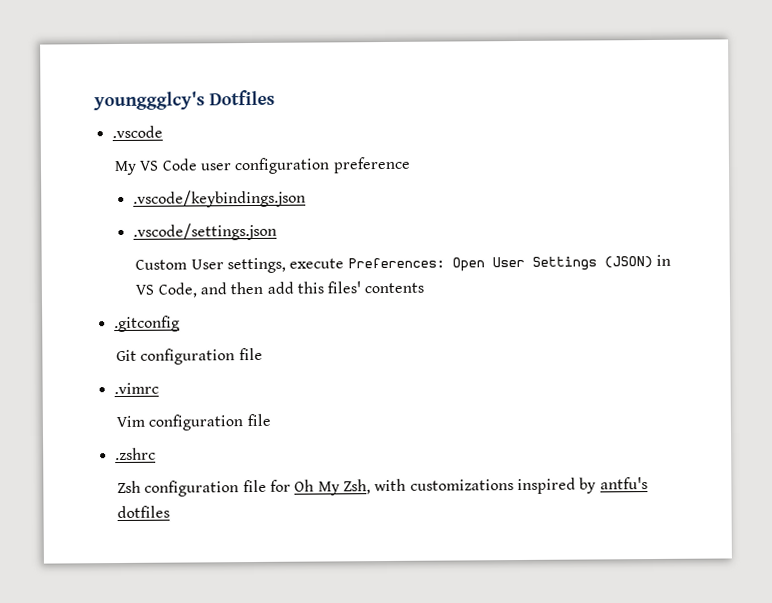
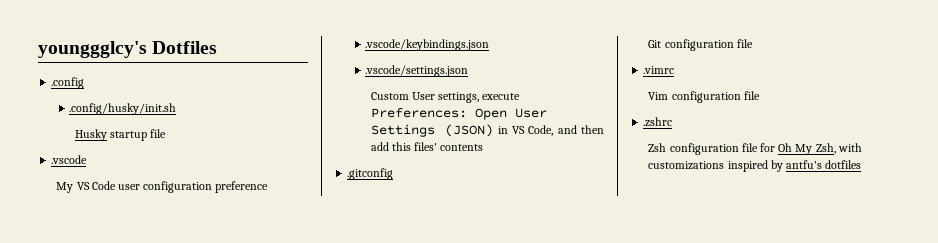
+ .config
+ .config/husky/init.sh
+ Husky startup file

